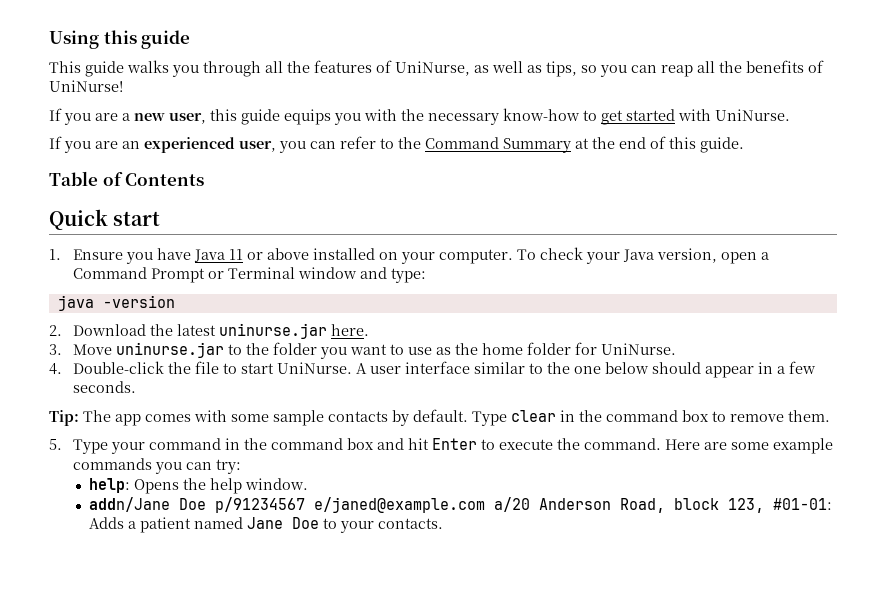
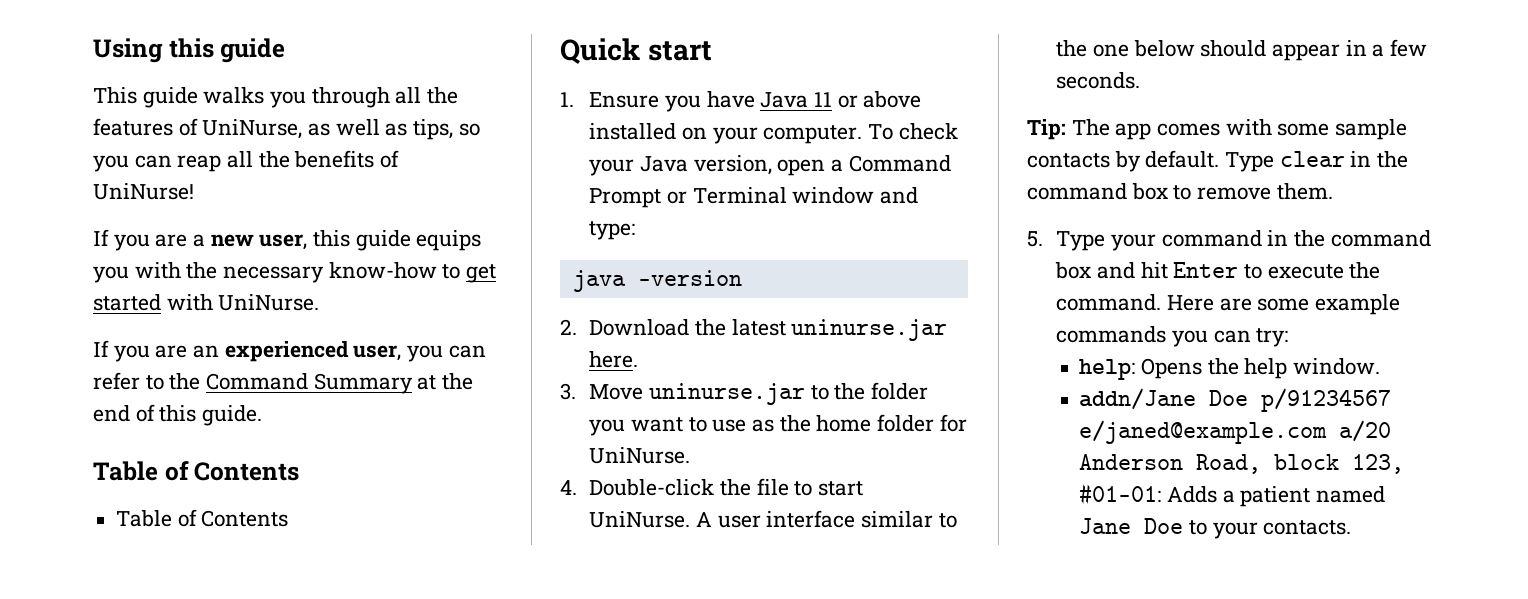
  If you are an experienced user, you can refer to the Command Summary at the end of this guide.
+ Table of Contents

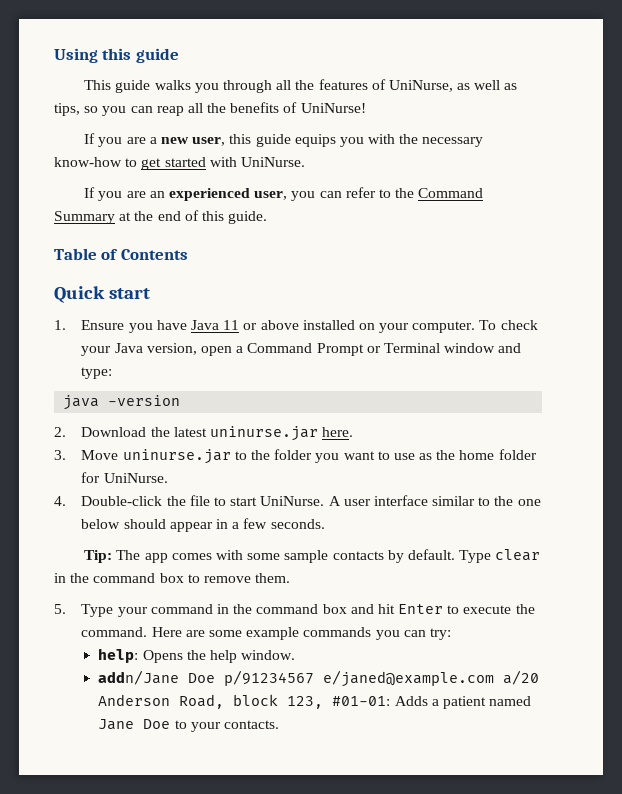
  If you are an experienced user, you can refer to the Command Summary at the end of this guide.
- Table of Contents

